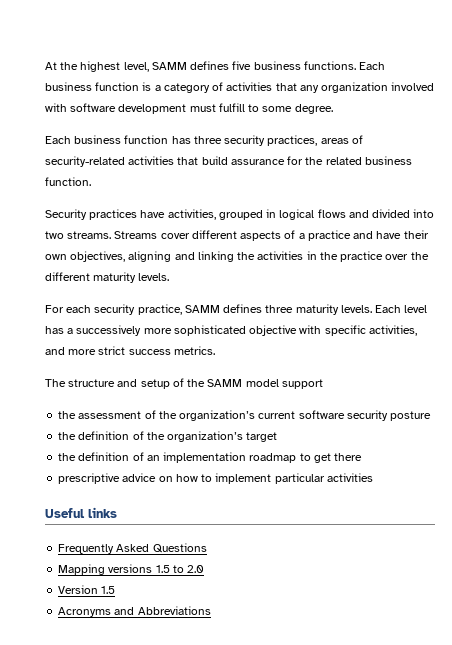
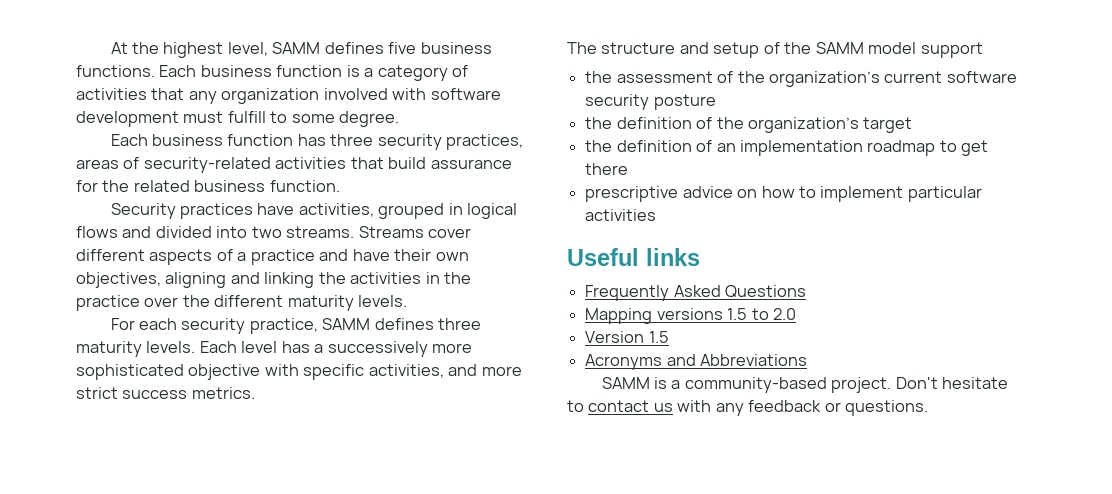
+ SAMM is a community-based project. Don't hesitate to contact us with any feedback or questions.

